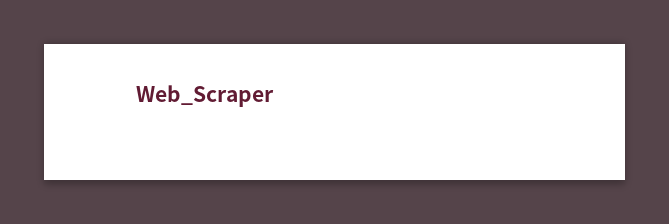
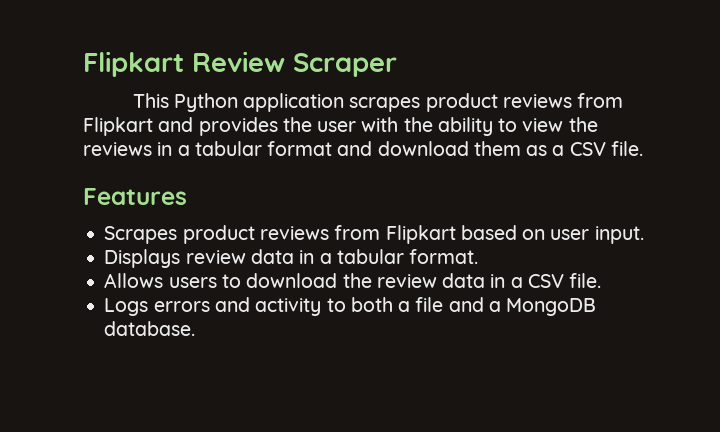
- Web_Scraper
+ Flipkart Review Scraper
+ This Python application scrapes product reviews from Flipkart and provides the user with the ability to view the reviews in a tabular format and download them as a CSV file.
+ Features
+ Scrapes product reviews from Flipkart based on user input.
+ Displays review data in a tabular format.
+ Allows users to download the review data in a CSV file.
+ Logs errors and activity to both a file and a MongoDB database.

